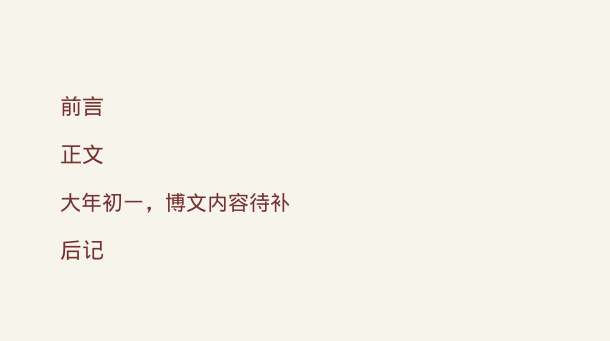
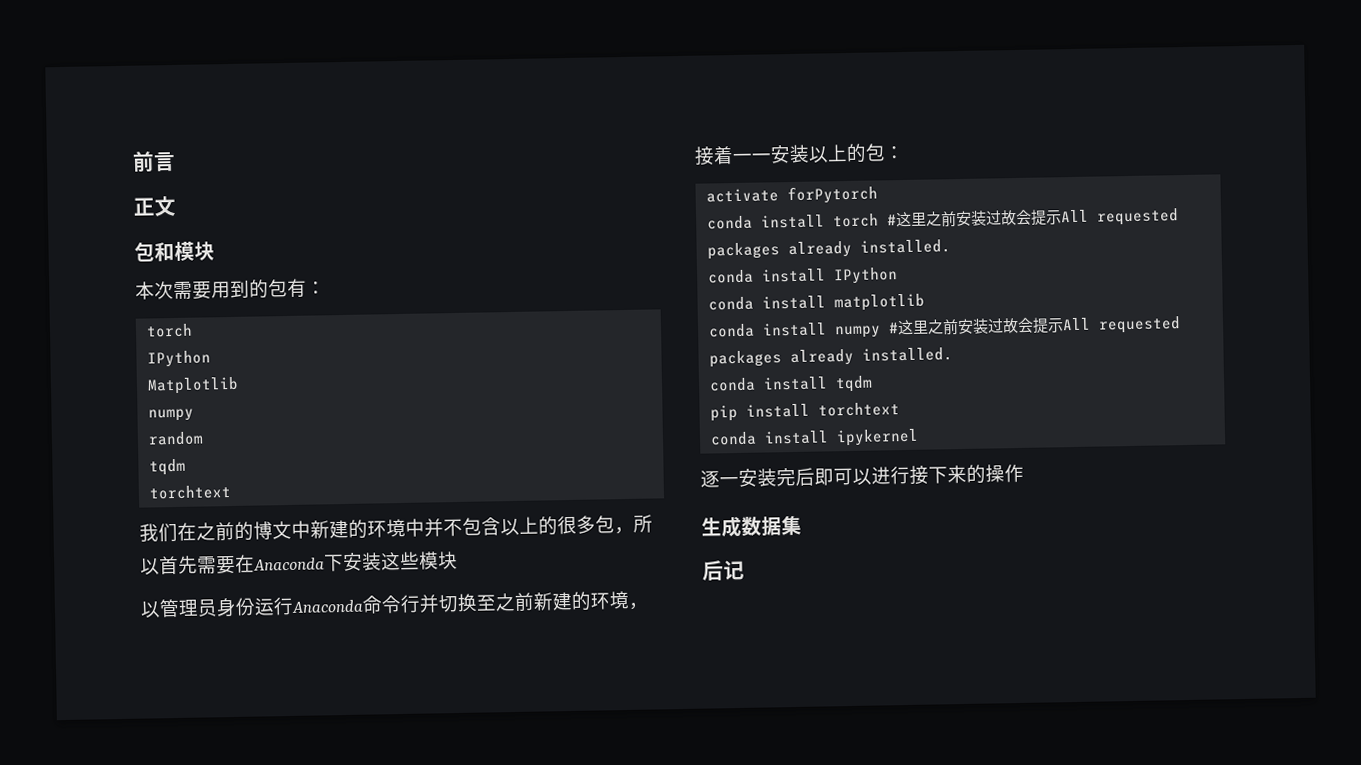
- 大年初一，博文内容待补
+ 包和模块
+ 本次需要用到的包有：
+ torch
+ IPython
+ Matplotlib
+ numpy
+ random
+ tqdm
+ torchtext
+ 我们在之前的博文中新建的环境中并不包含以上的很多包，所以首先需要在Anaconda下安装这些模块
+ 以管理员身份运行Anaconda命令行并切换至之前新建的环境，接着一一安装以上的包：
+ activate forPytorch
+ conda install torch #这里之前安装过故会提示All requested packages already installed.
+ conda install IPython
+ conda install matplotlib
+ conda install numpy #这里之前安装过故会提示All requested packages already installed.
+ conda install tqdm
+ pip install torchtext
+ conda install ipykernel
+ 逐一安装完后即可以进行接下来的操作
+ 生成数据集

